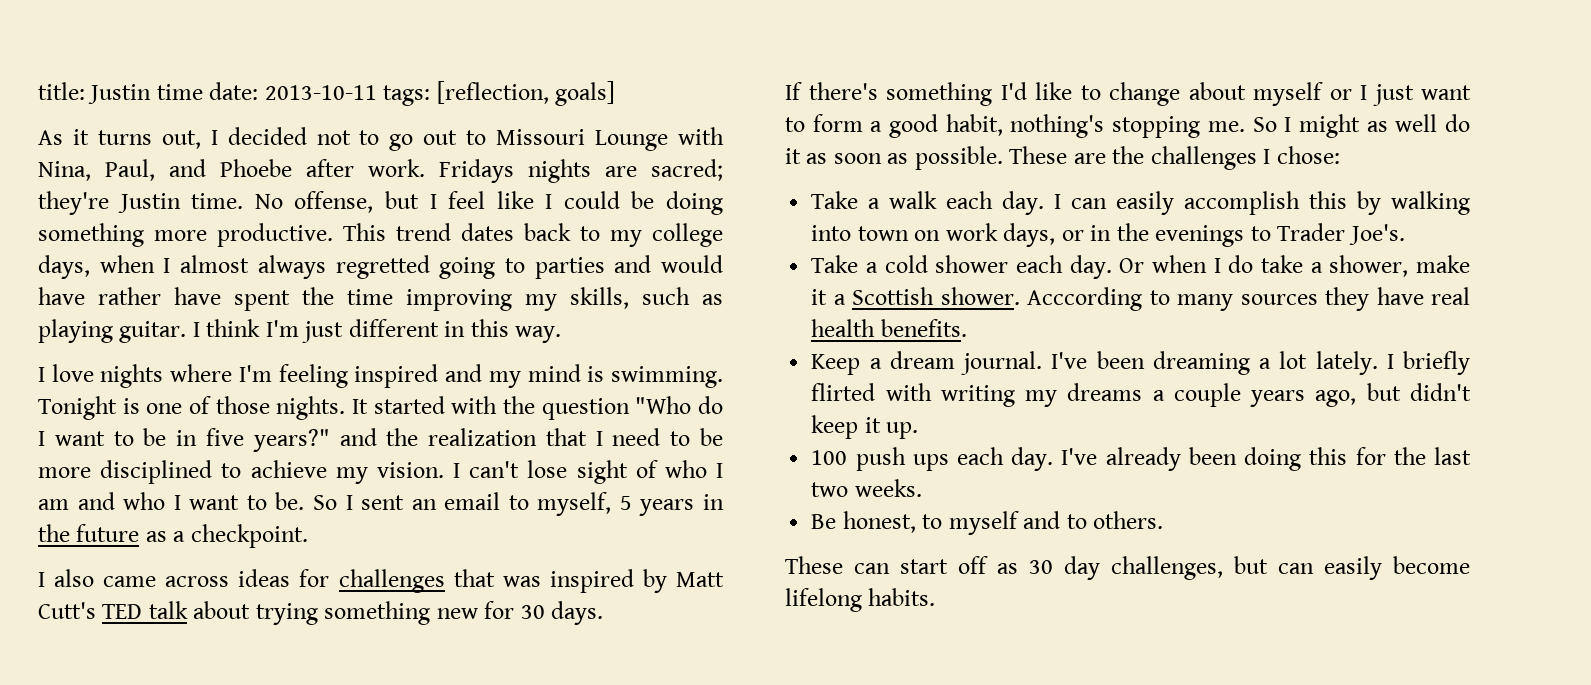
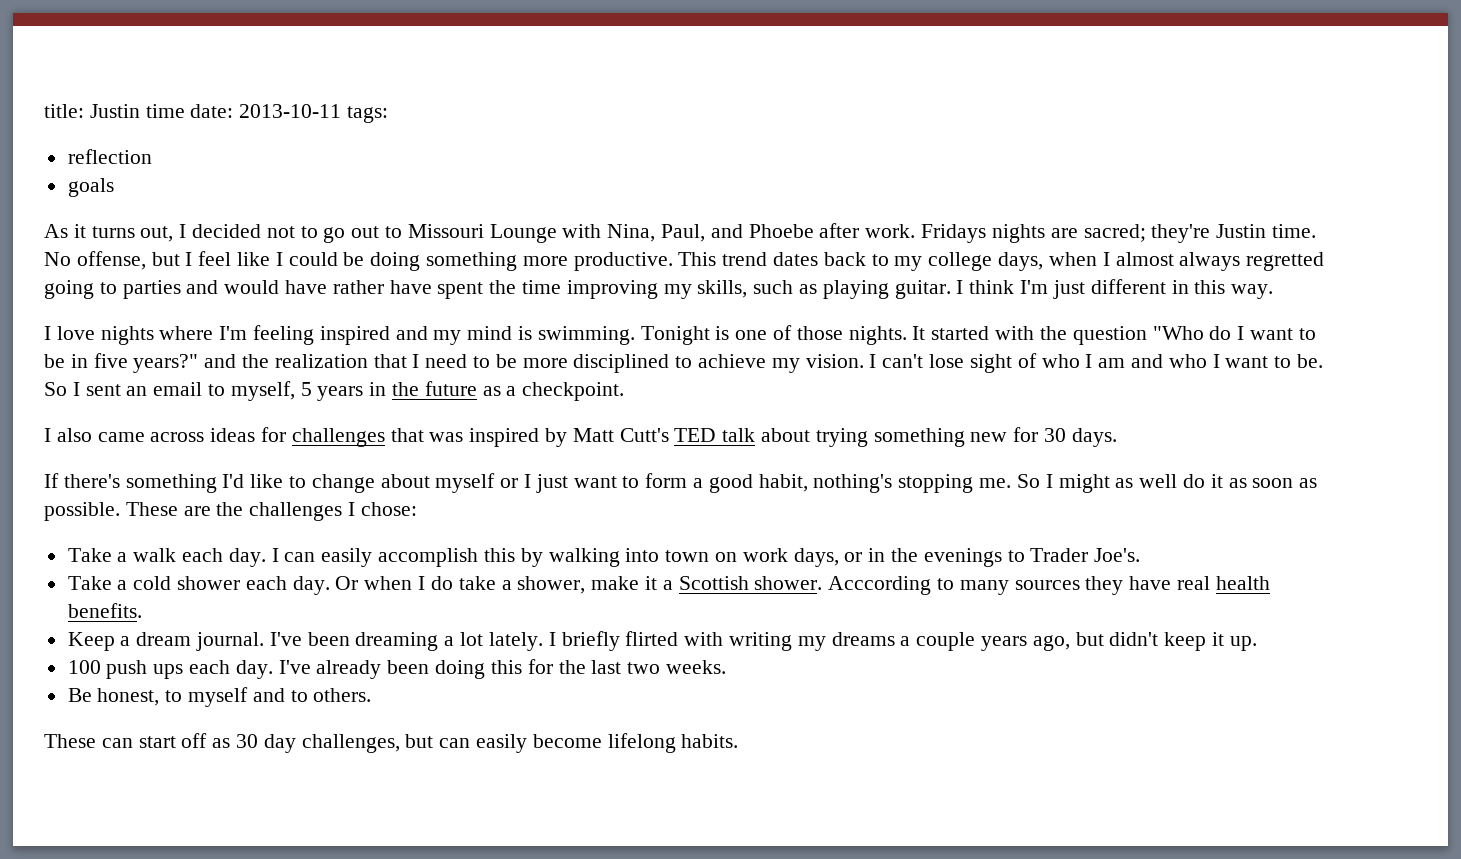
- title: Justin time date: 2013-10-11 tags: [reflection, goals]
+ title: Justin time date: 2013-10-11 tags:
+ reflection
+ goals

